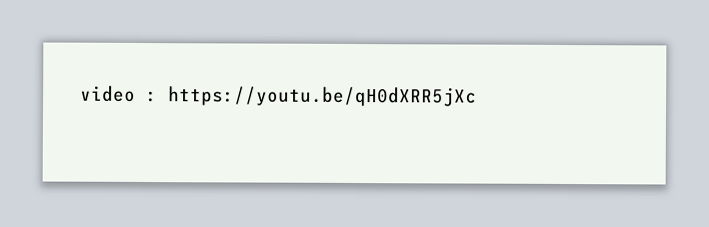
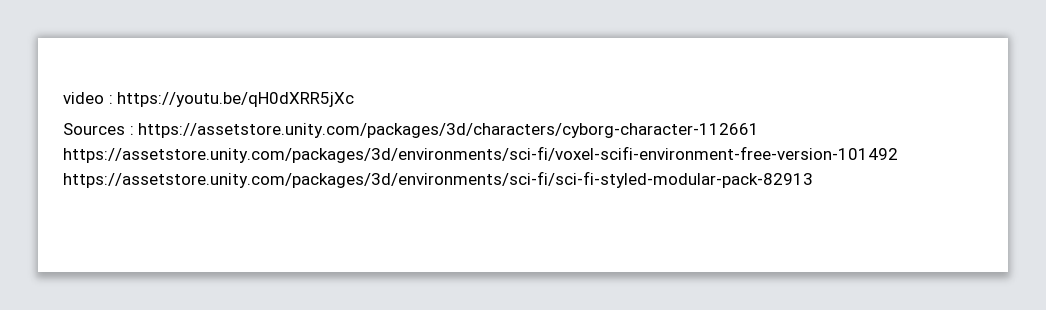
+ Sources : https://assetstore.unity.com/packages/3d/characters/cyborg-character-112661 https://assetstore.unity.com/packages/3d/environments/sci-fi/voxel-scifi-environment-free-version-101492 https://assetstore.unity.com/packages/3d/environments/sci-fi/sci-fi-styled-modular-pack-82913

